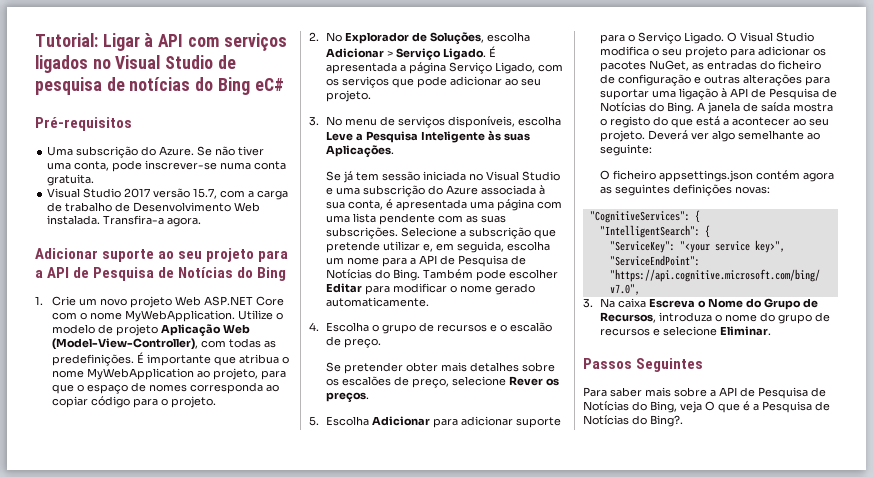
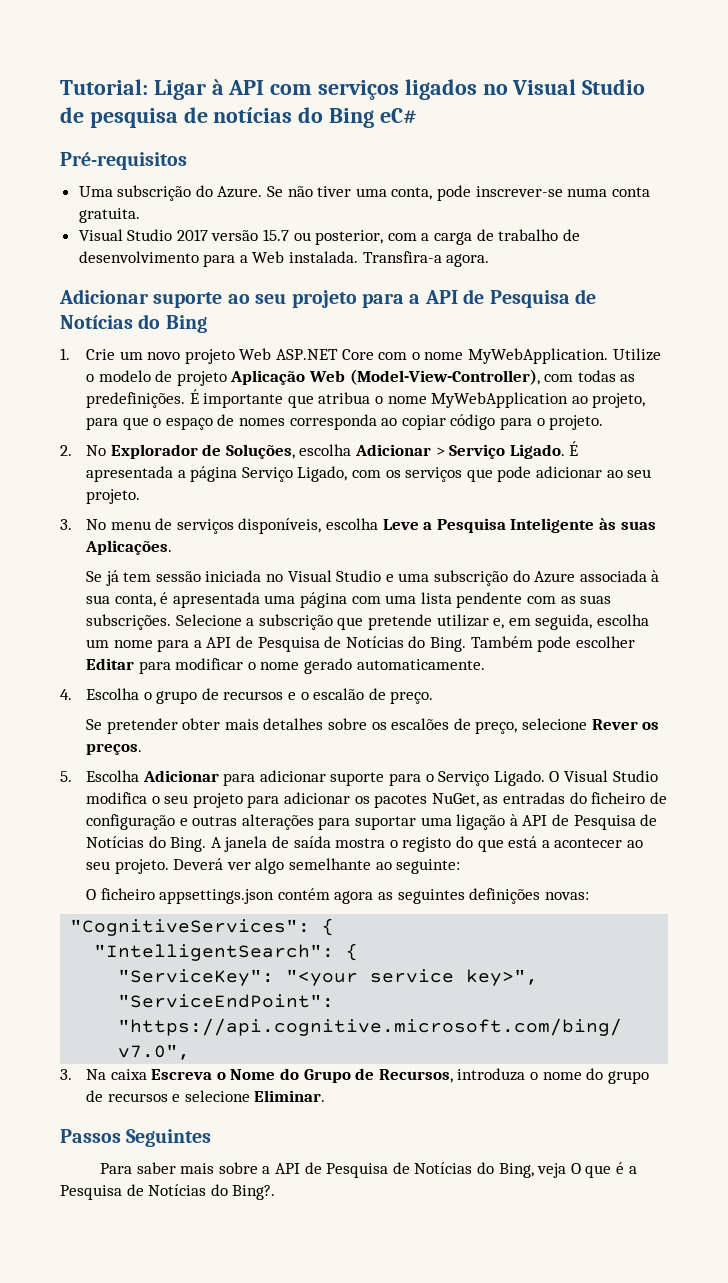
- Visual Studio 2017 versão 15.7, com a carga de trabalho de Desenvolvimento Web instalada.
+ Visual Studio 2017 versão 15.7 ou posterior, com a carga de trabalho de desenvolvimento para a Web instalada.

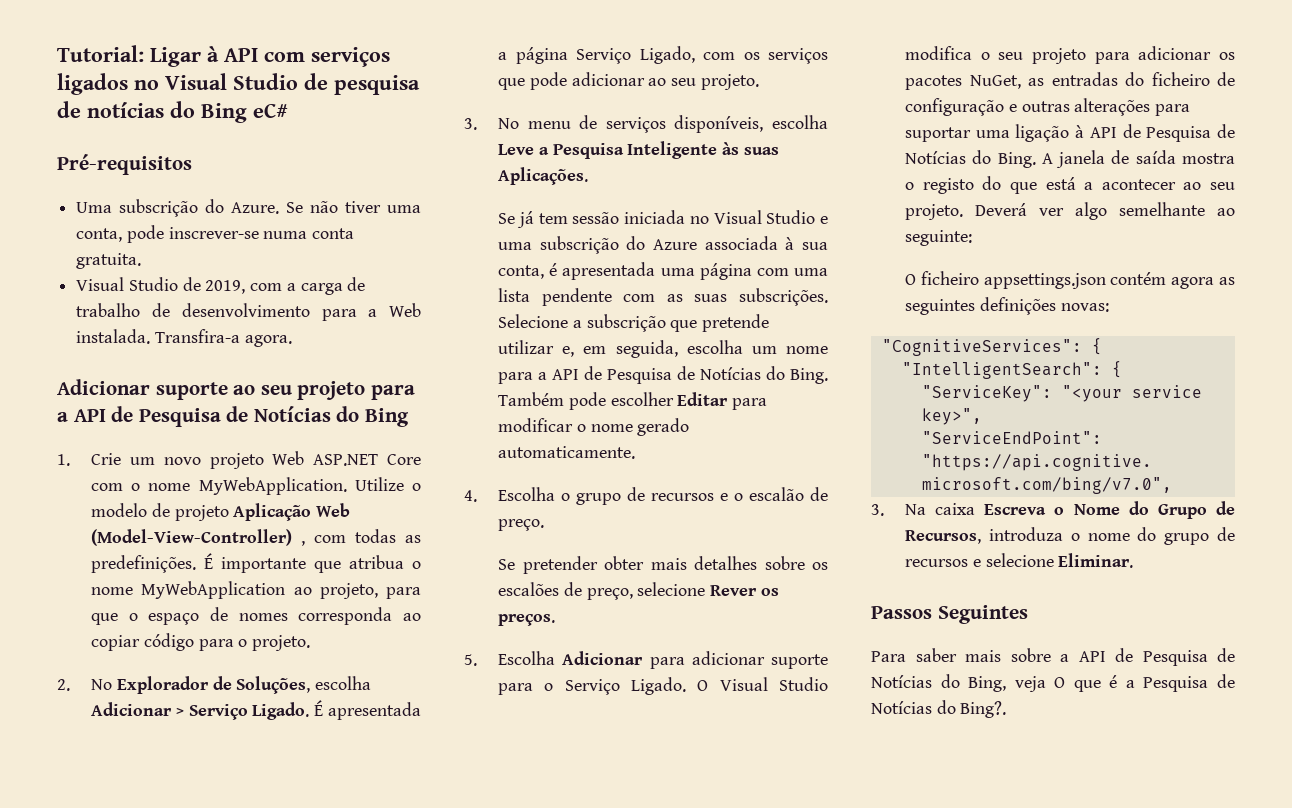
- Visual Studio 2017 versão 15.7 ou posterior, com a carga de trabalho de desenvolvimento para a Web instalada.
+ Visual Studio de 2019, com a carga de trabalho de desenvolvimento para a Web instalada.
- Utilize o modelo de projeto Aplicação Web (Model-View-Controller), com todas as predefinições.
+ Utilize o modelo de projeto Aplicação Web (Model-View-Controller) , com todas as predefinições.

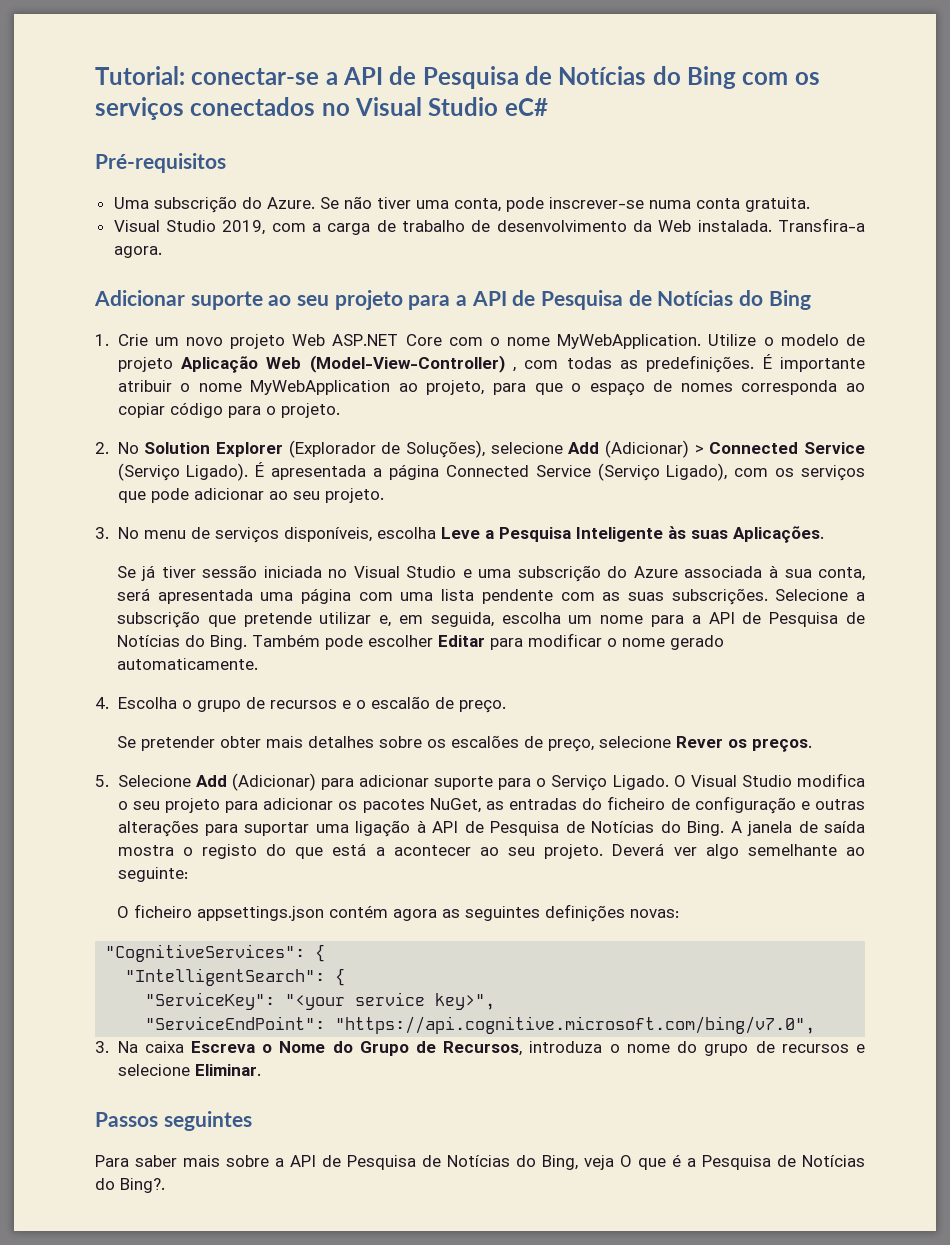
- Tutorial: Ligar à API com serviços ligados no Visual Studio de pesquisa de notícias do Bing eC#
+ Tutorial: conectar-se a API de Pesquisa de Notícias do Bing com os serviços conectados no Visual Studio eC#
- Visual Studio de 2019, com a carga de trabalho de desenvolvimento para a Web instalada.
+ Visual Studio 2019, com a carga de trabalho de desenvolvimento da Web instalada.
- É importante que atribua o nome MyWebApplication ao projeto, para que o espaço de nomes corresponda ao copiar código para o projeto.
+ É importante atribuir o nome MyWebApplication ao projeto, para que o espaço de nomes corresponda ao copiar código para o projeto.
- 2. No Explorador de Soluções, escolha Adicionar > Serviço Ligado. É apresentada a página Serviço Ligado, com os serviços que pode adicionar ao seu projeto.
+ 2. No Solution Explorer (Explorador de Soluções), selecione Add (Adicionar) > Connected Service (Serviço Ligado). É apresentada a página Connected Service (Serviço Ligado), com os serviços que pode adicionar ao seu projeto.
- Se já tem sessão iniciada no Visual Studio e uma subscrição do Azure associada à sua conta, é apresentada uma página com uma lista pendente com as suas subscrições.
+ Se já tiver sessão iniciada no Visual Studio e uma subscrição do Azure associada à sua conta, será apresentada uma página com uma lista pendente com as suas subscrições.
- 5. Escolha Adicionar para adicionar suporte para o Serviço Ligado.
+ 5. Selecione Add (Adicionar) para adicionar suporte para o Serviço Ligado.
- Passos Seguintes
+ Passos seguintes

